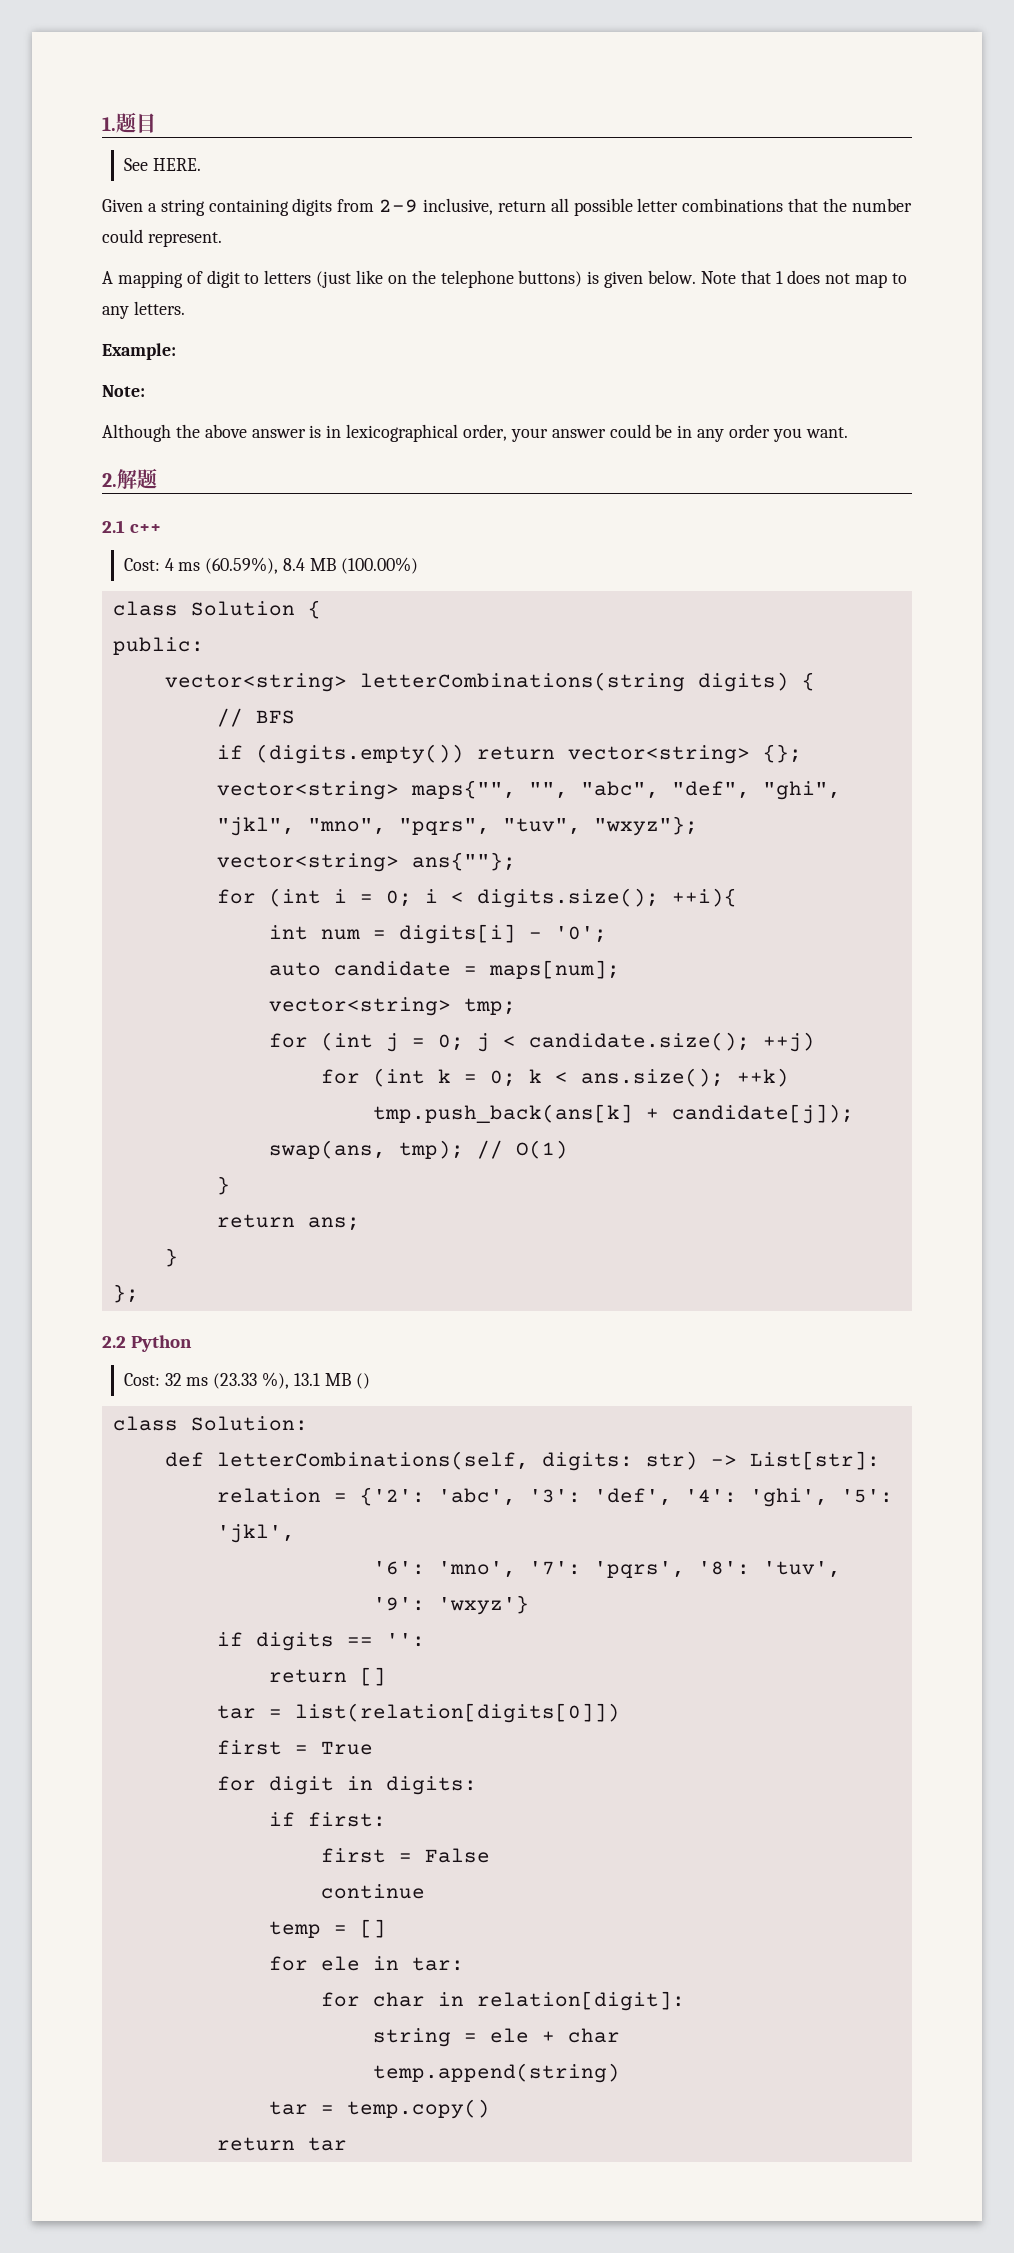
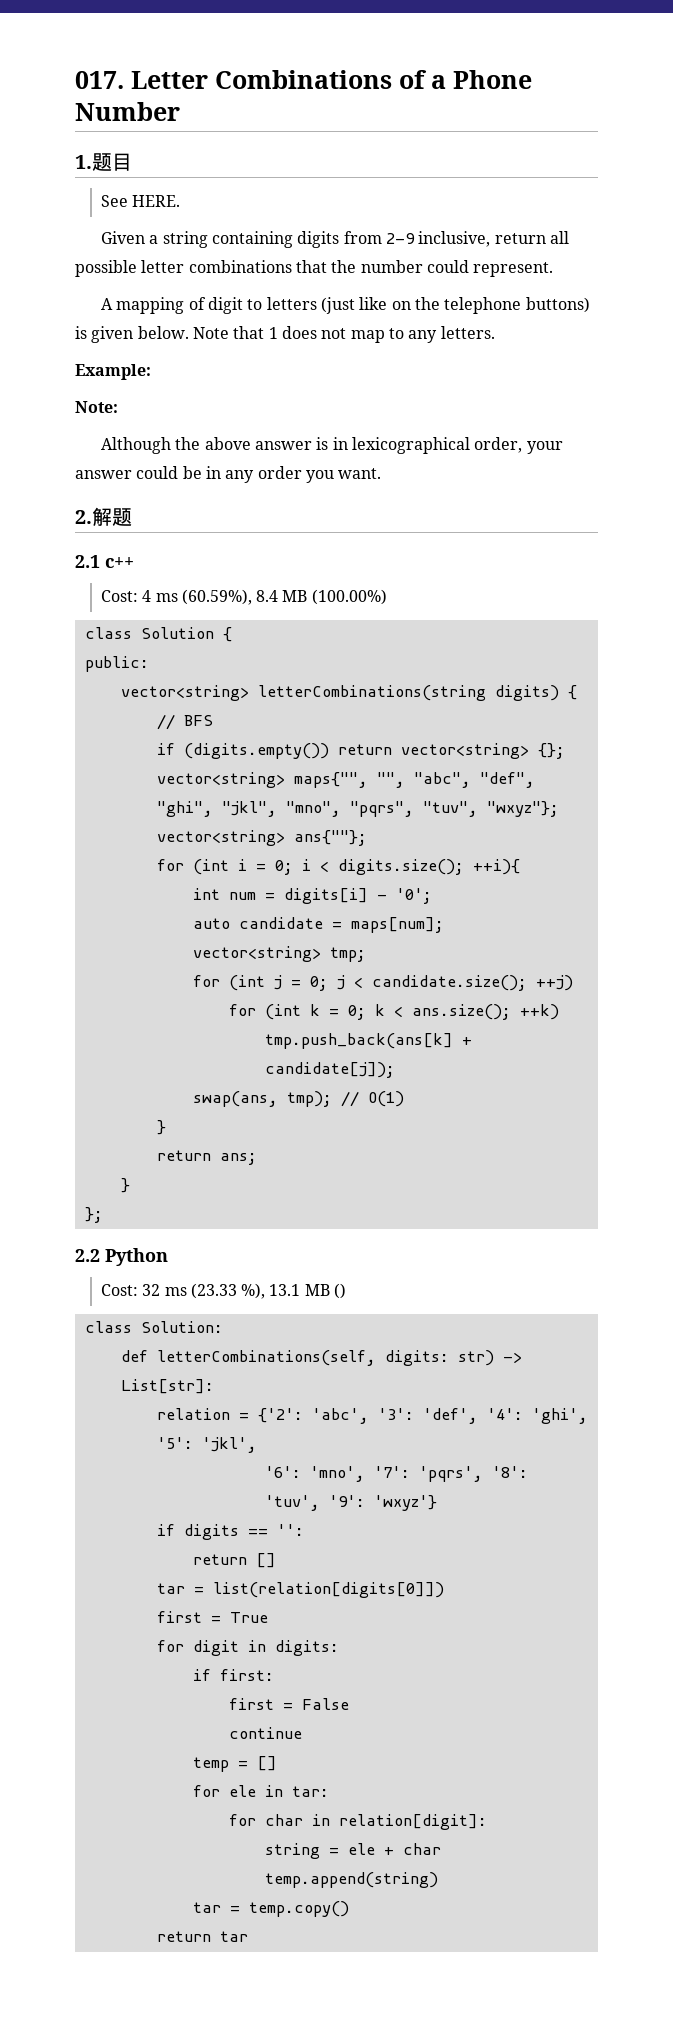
+ 017. Letter Combinations of a Phone Number

